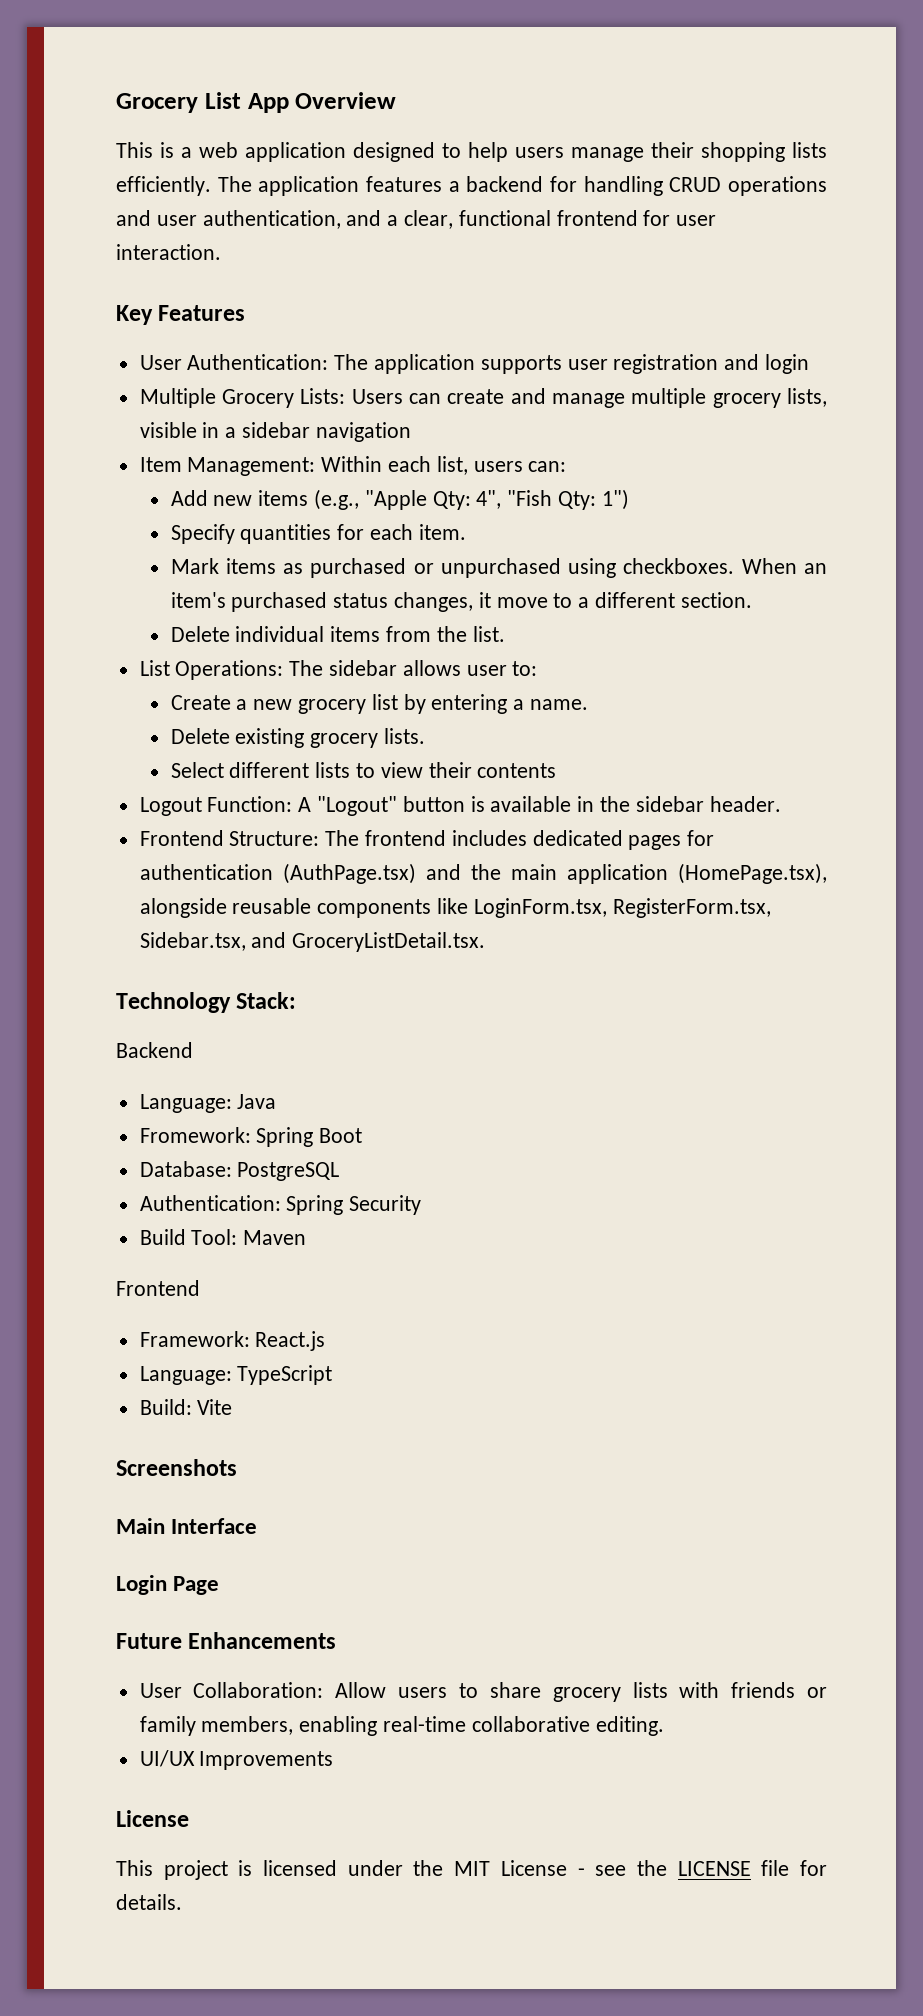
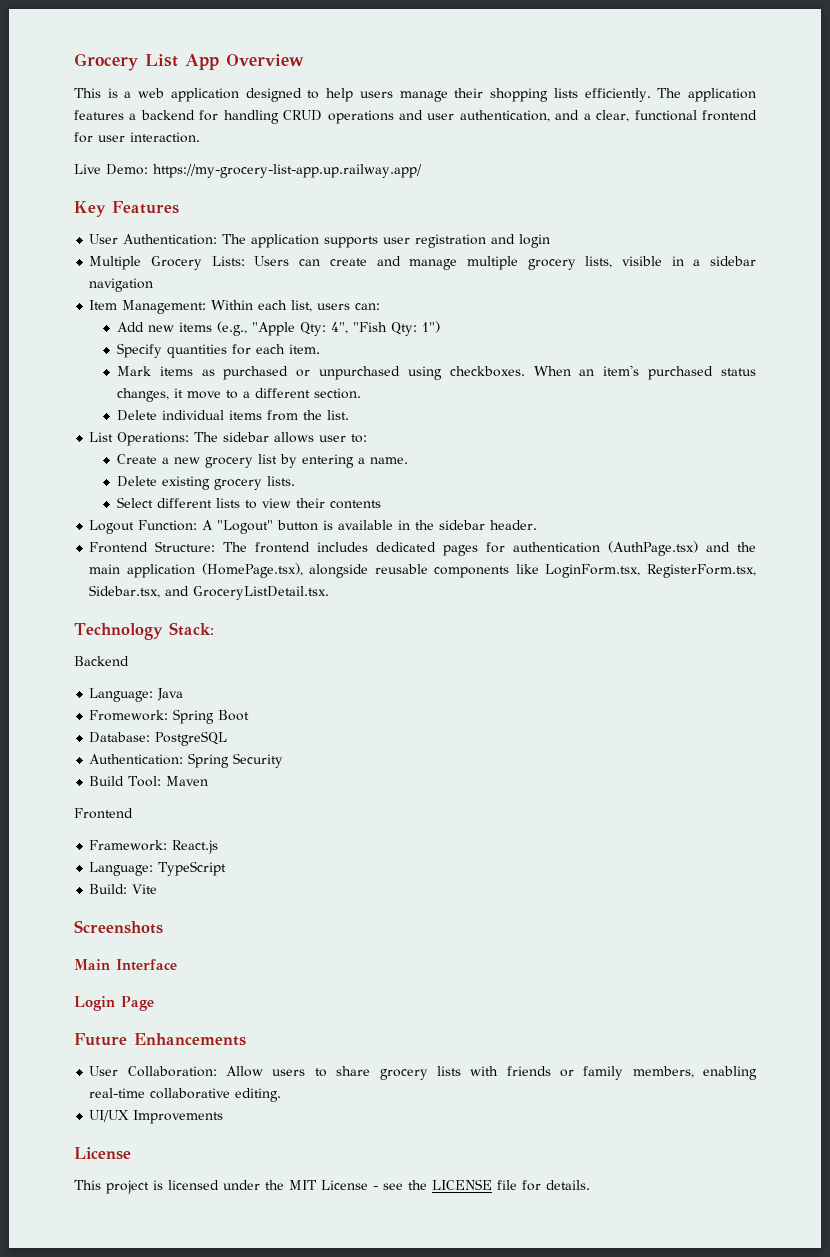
+ Live Demo: https://my-grocery-list-app.up.railway.app/

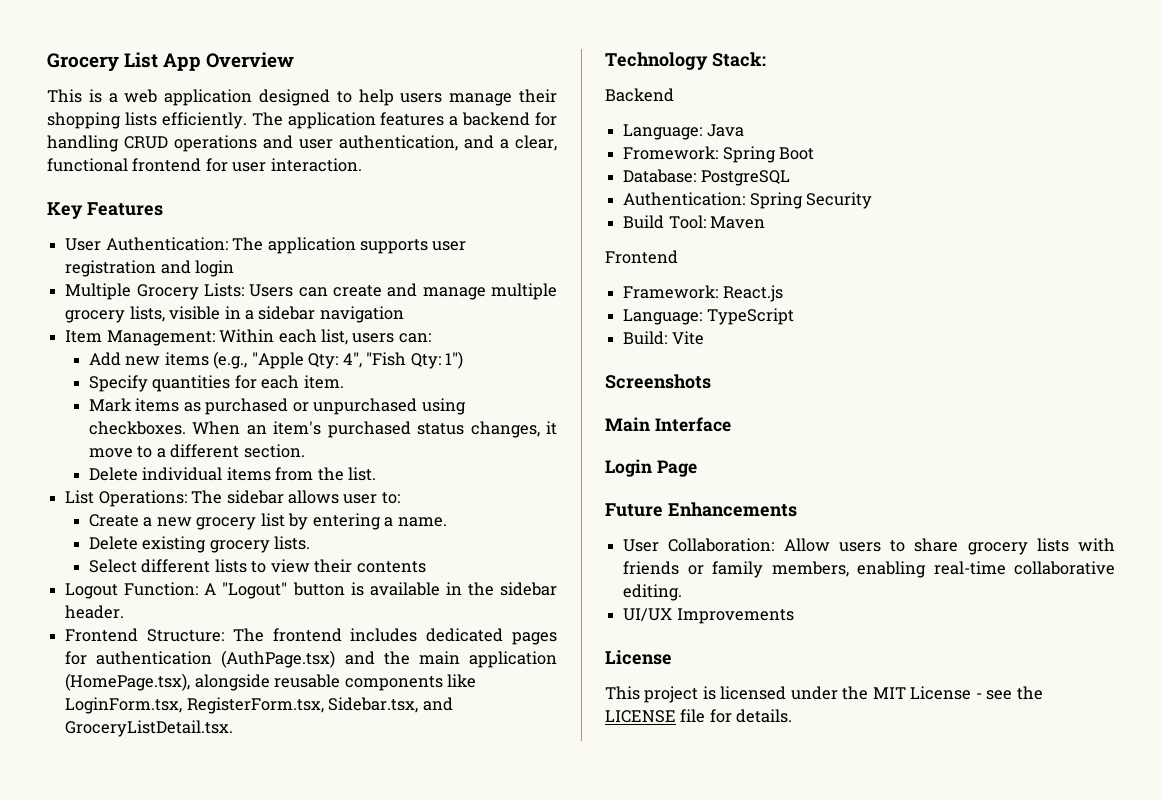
- Live Demo: https://my-grocery-list-app.up.railway.app/

